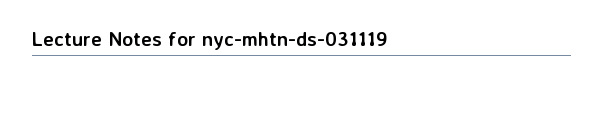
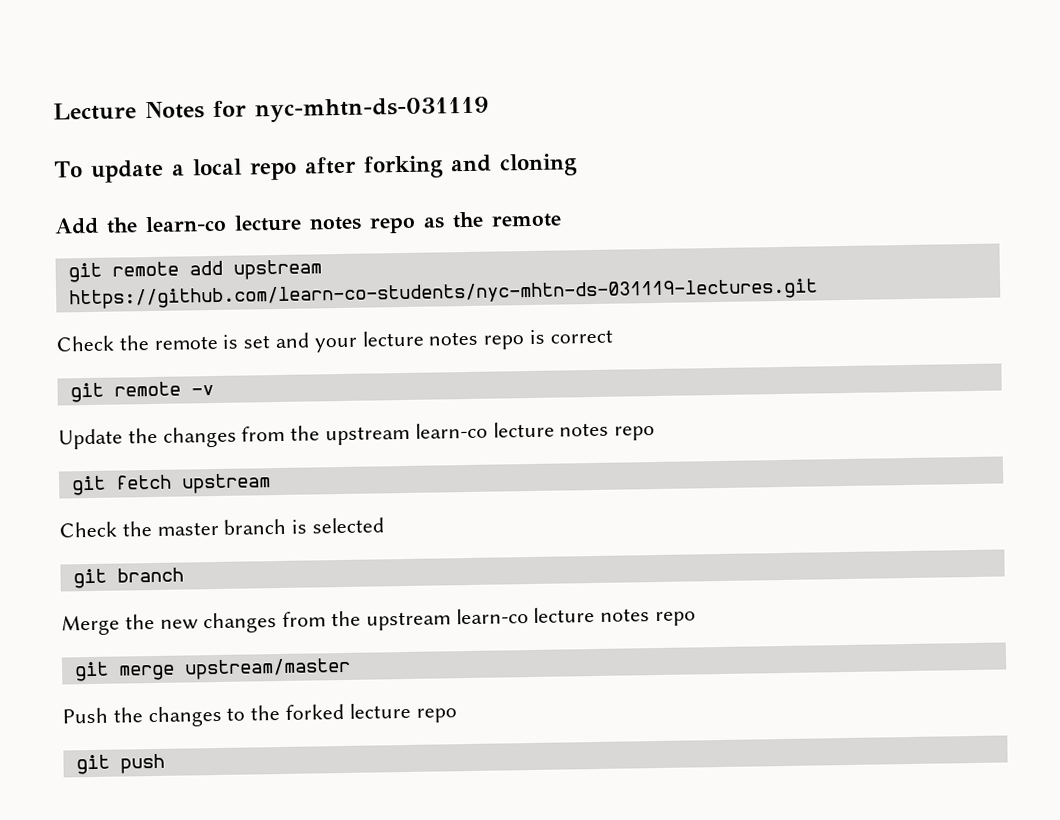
+ To update a local repo after forking and cloning
+ Add the learn-co lecture notes repo as the remote
+ git remote add upstream https://github.com/learn-co-students/nyc-mhtn-ds-031119-lectures.git
+ Check the remote is set and your lecture notes repo is correct
+ git remote -v
+ Update the changes from the upstream learn-co lecture notes repo
+ git fetch upstream
+ Check the master branch is selected
+ git branch
+ Merge the new changes from the upstream learn-co lecture notes repo
+ git merge upstream/master
+ Push the changes to the forked lecture repo
+ git push

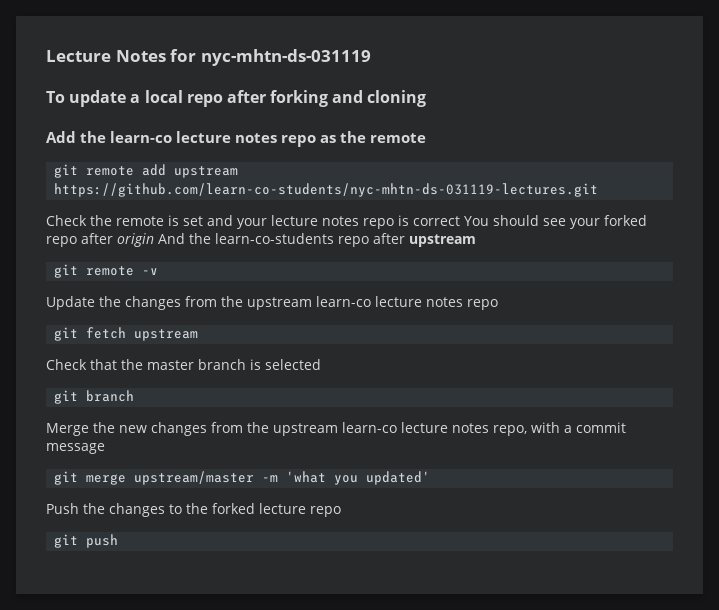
- Check the remote is set and your lecture notes repo is correct
+ Check the remote is set and your lecture notes repo is correct You should see your forked repo after origin And the learn-co-students repo after upstream
- Check the master branch is selected
+ Check that the master branch is selected
- Merge the new changes from the upstream learn-co lecture notes repo
+ Merge the new changes from the upstream learn-co lecture notes repo, with a commit message
- git merge upstream/master
+ git merge upstream/master -m 'what you updated'

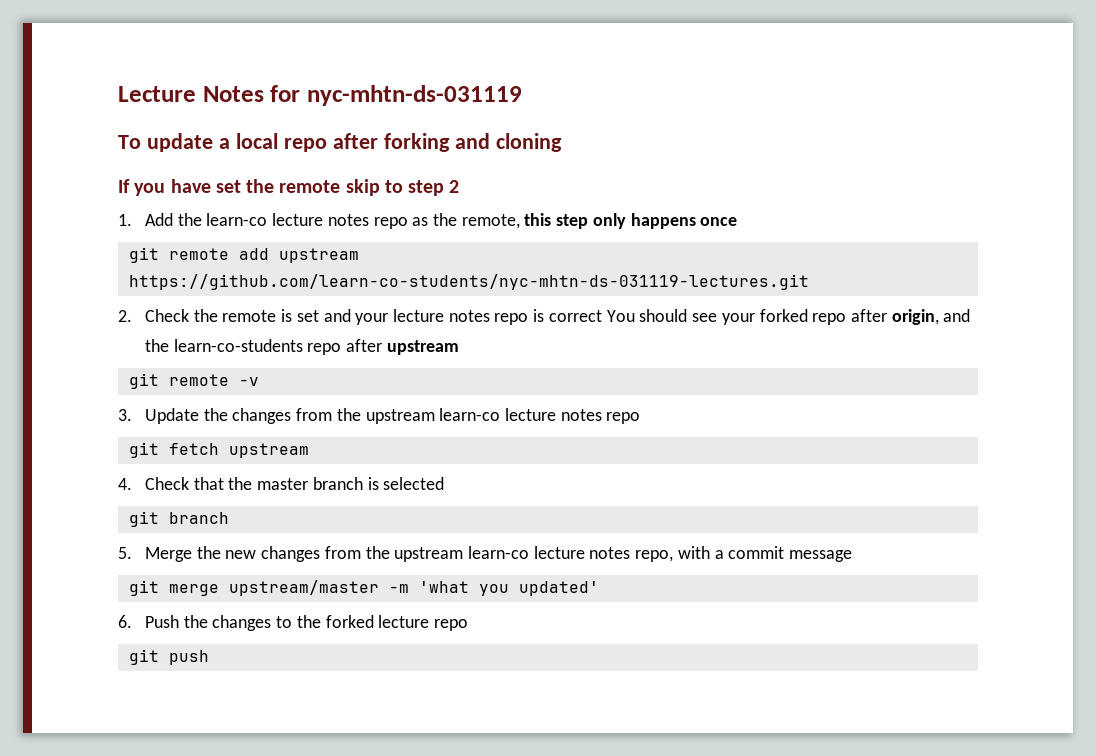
- Add the learn-co lecture notes repo as the remote
+ If you have set the remote skip to step 2
+ 1. Add the learn-co lecture notes repo as the remote, this step only happens once
- Check the remote is set and your lecture notes repo is correct You should see your forked repo after origin And the learn-co-students repo after upstream
+ 2. Check the remote is set and your lecture notes repo is correct You should see your forked repo after origin, and the learn-co-students repo after upstream
- Update the changes from the upstream learn-co lecture notes repo
+ 3. Update the changes from the upstream learn-co lecture notes repo
- Check that the master branch is selected
+ 4. Check that the master branch is selected
- Merge the new changes from the upstream learn-co lecture notes repo, with a commit message
+ 5. Merge the new changes from the upstream learn-co lecture notes repo, with a commit message
- Push the changes to the forked lecture repo
+ 6. Push the changes to the forked lecture repo

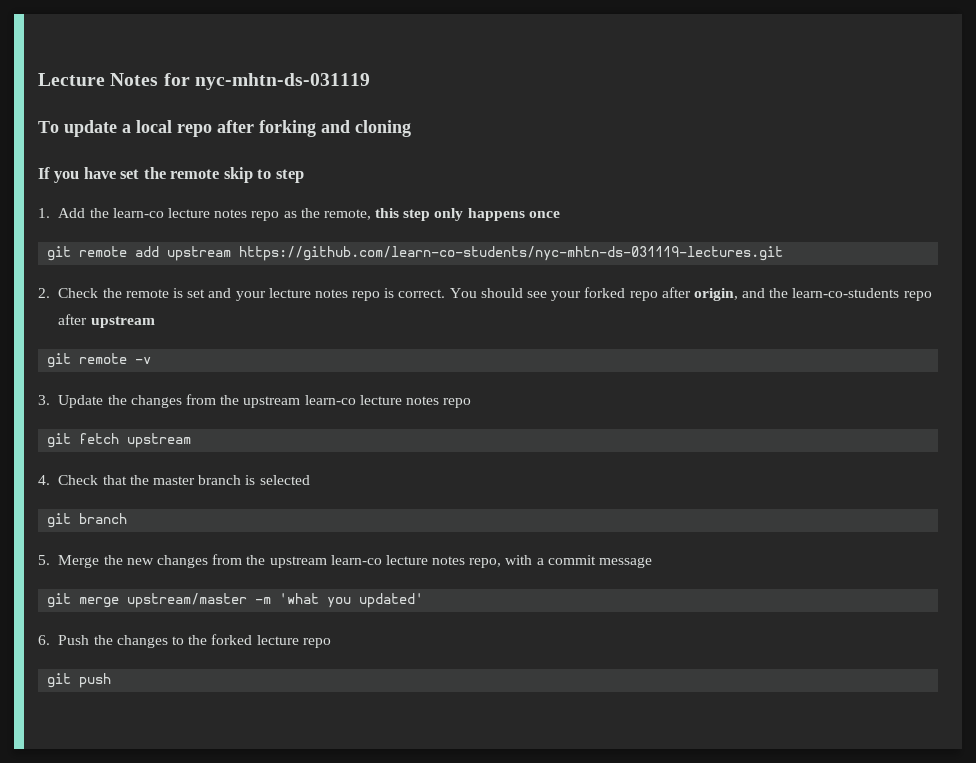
- If you have set the remote skip to step 2
+ If you have set the remote skip to step
- 2. Check the remote is set and your lecture notes repo is correct You should see your forked repo after origin, and the learn-co-students repo after upstream
+ 2. Check the remote is set and your lecture notes repo is correct. You should see your forked repo after origin, and the learn-co-students repo after upstream

